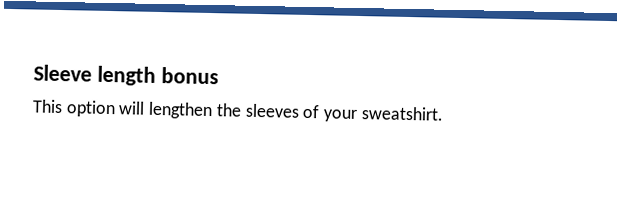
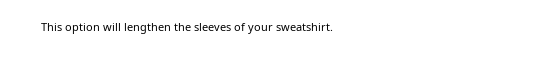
- Sleeve length bonus

